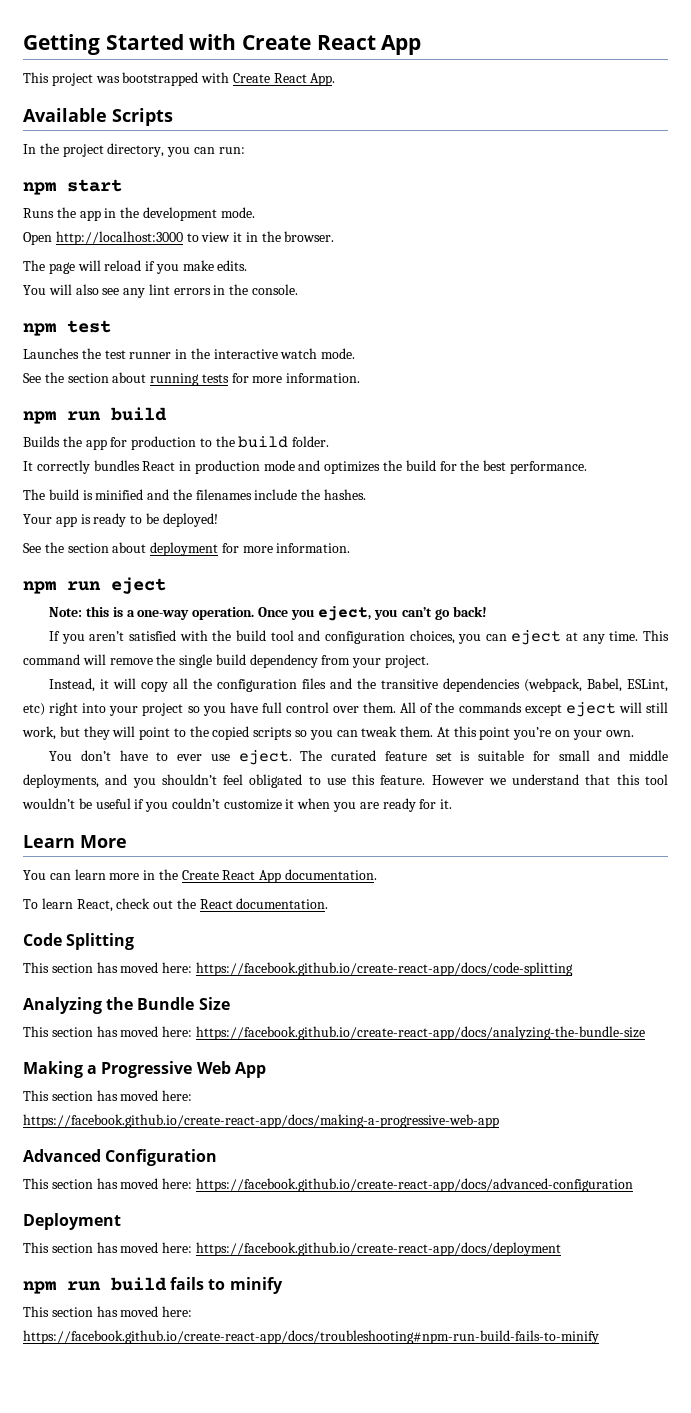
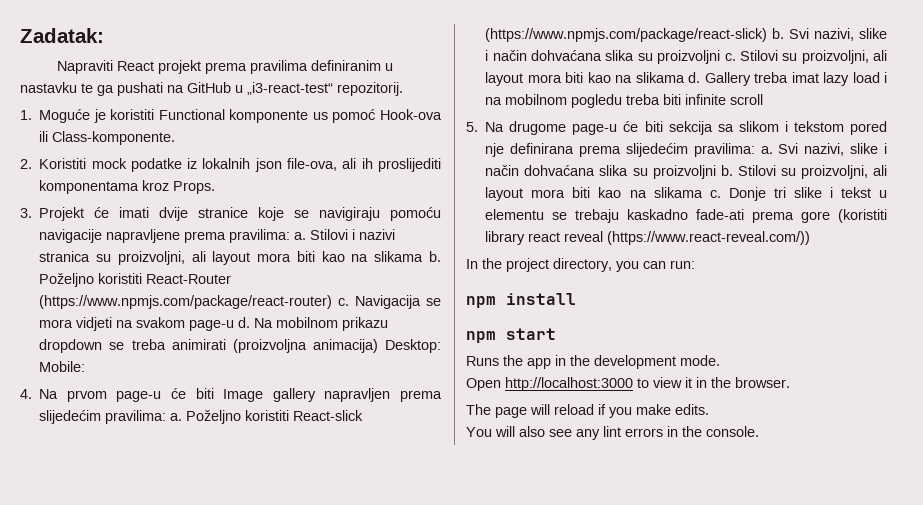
- Getting Started with Create React App
- This project was bootstrapped with Create React App.
- Available Scripts
+ Zadatak:
+ Napraviti React projekt prema pravilima definiranim u nastavku te ga pushati na GitHub u „i3-react-test“ repozitorij.
+ 1. Moguće je koristiti Functional komponente us pomoć Hook-ova ili Class-komponente.
+ 2. Koristiti mock podatke iz lokalnih json file-ova, ali ih proslijediti komponentama kroz Props.
+ 3. Projekt će imati dvije stranice koje se navigiraju pomoću navigacije napravljene prema pravilima: a. Stilovi i nazivi stranica su proizvoljni, ali layout mora biti kao na slikama b. Poželjno koristiti React-Router (https://www.npmjs.com/package/react-router) c. Navigacija se mora vidjeti na svakom page-u d. Na mobilnom prikazu dropdown se treba animirati (proizvoljna animacija) Desktop: Mobile:
+ 4. Na prvom page-u će biti Image gallery napravljen prema slijedećim pravilima: a. Poželjno koristiti React-slick (https://www.npmjs.com/package/react-slick) b. Svi nazivi, slike i način dohvaćana slika su proizvoljni c. Stilovi su proizvoljni, ali layout mora biti kao na slikama d. Gallery treba imat lazy load i na mobilnom pogledu treba biti infinite scroll
+ 5. Na drugome page-u će biti sekcija sa slikom i tekstom pored nje definirana prema slijedećim pravilima: a. Svi nazivi, slike i način dohvaćana slika su proizvoljni b. Stilovi su proizvoljni, ali layout mora biti kao na slikama c. Donje tri slike i tekst u elementu se trebaju kaskadno fade-ati prema gore (koristiti library react reveal (https://www.react-reveal.com/))
+ npm install
- npm test
- Launches the test runner in the interactive watch mode.
- See the section about running tests for more information.
- npm run build
- Builds the app for production to the build folder.
- It correctly bundles React in production mode and optimizes the build for the best performance.
- The build is minified and the filenames include the hashes.
- Your app is ready to be deployed!
- See the section about deployment for more information.
- npm run eject
- Note: this is a one-way operation. Once you eject, you can’t go back!
- If you aren’t satisfied with the build tool and configuration choices, you can eject at any time. This command will remove the single build dependency from your project.
- Instead, it will copy all the configuration files and the transitive dependencies (webpack, Babel, ESLint, etc) right into your project so you have full control over them. All of the commands except eject will still work, but they will point to the copied scripts so you can tweak them. At this point you’re on your own.
- You don’t have to ever use eject. The curated feature set is suitable for small and middle deployments, and you shouldn’t feel obligated to use this feature. However we understand that this tool wouldn’t be useful if you couldn’t customize it when you are ready for it.
- Learn More
- You can learn more in the Create React App documentation.
- To learn React, check out the React documentation.
- Code Splitting
- This section has moved here: https://facebook.github.io/create-react-app/docs/code-splitting
- Analyzing the Bundle Size
- This section has moved here: https://facebook.github.io/create-react-app/docs/analyzing-the-bundle-size
- Making a Progressive Web App
- This section has moved here: https://facebook.github.io/create-react-app/docs/making-a-progressive-web-app
- Advanced Configuration
- This section has moved here: https://facebook.github.io/create-react-app/docs/advanced-configuration
- Deployment
- This section has moved here: https://facebook.github.io/create-react-app/docs/deployment
- npm run build fails to minify
- This section has moved here: https://facebook.github.io/create-react-app/docs/troubleshooting#npm-run-build-fails-to-minify

